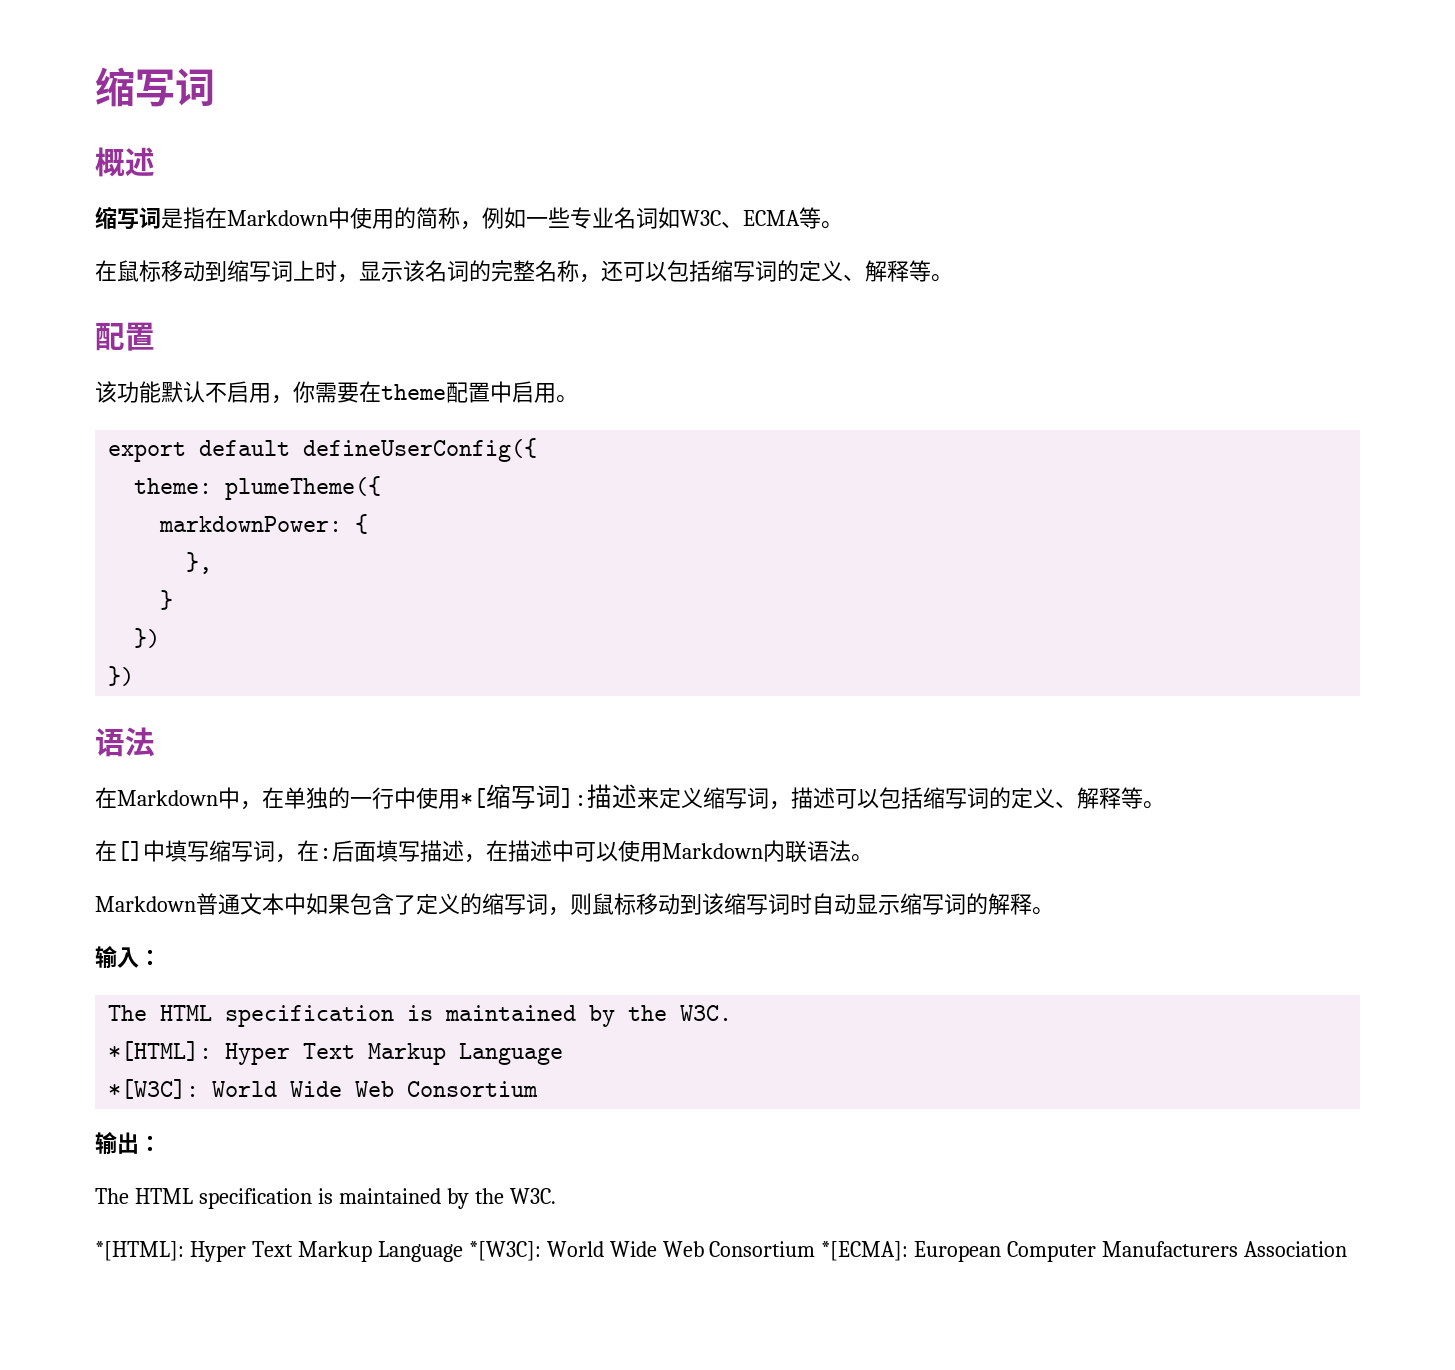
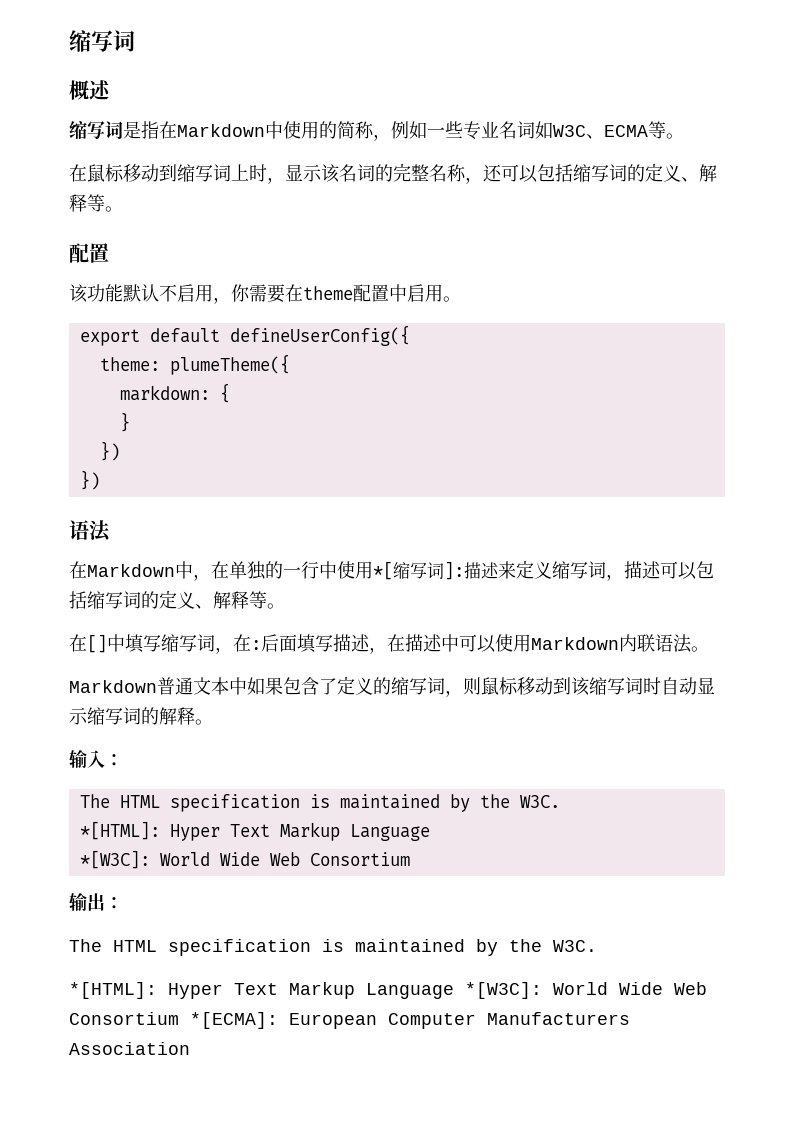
- markdownPower: {
+ markdown: {
- },

